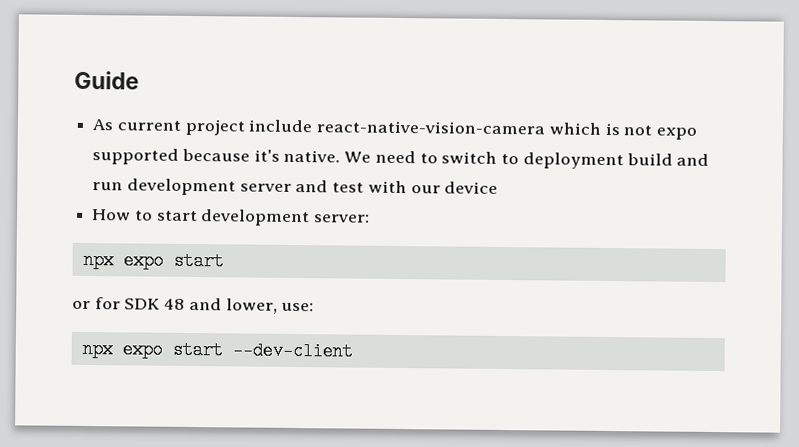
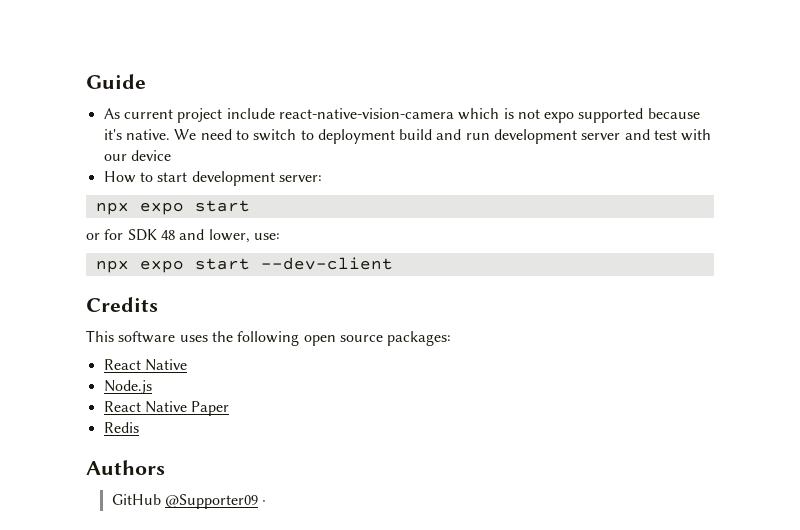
+ Credits
+ This software uses the following open source packages:
+ React Native
+ Node.js
+ React Native Paper
+ Redis
+ Authors
+ GitHub @Supporter09 ·

